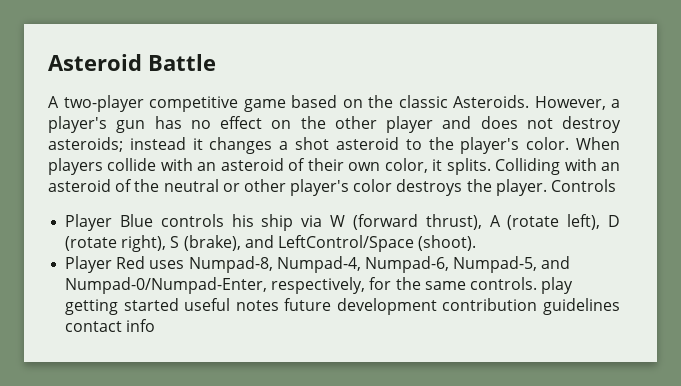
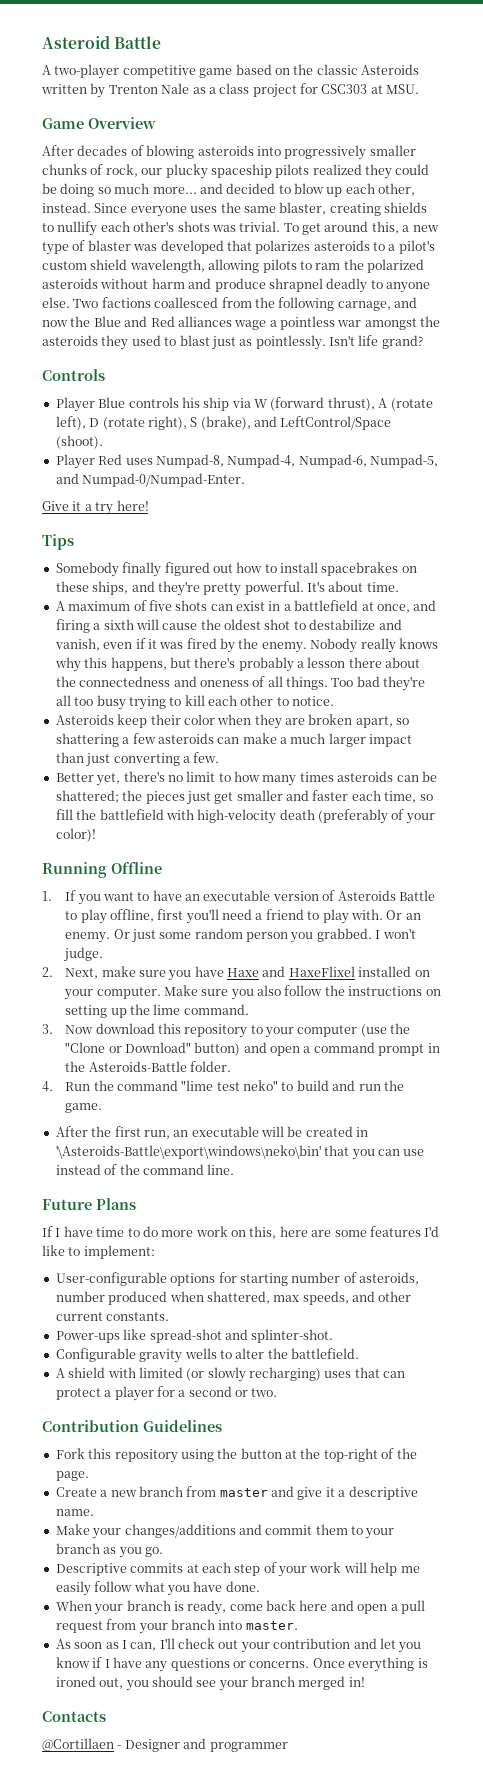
- A two-player competitive game based on the classic Asteroids. However, a player's gun has no effect on the other player and does not destroy asteroids; instead it changes a shot asteroid to the player's color. When players collide with an asteroid of their own color, it splits. Colliding with an asteroid of the neutral or other player's color destroys the player. Controls
+ A two-player competitive game based on the classic Asteroids written by Trenton Nale as a class project for CSC303 at MSU.
+ Game Overview
+ After decades of blowing asteroids into progressively smaller chunks of rock, our plucky spaceship pilots realized they could be doing so much more... and decided to blow up each other, instead. Since everyone uses the same blaster, creating shields to nullify each other's shots was trivial. To get around this, a new type of blaster was developed that polarizes asteroids to a pilot's custom shield wavelength, allowing pilots to ram the polarized asteroids without harm and produce shrapnel deadly to anyone else. Two factions coallesced from the following carnage, and now the Blue and Red alliances wage a pointless war amongst the asteroids they used to blast just as pointlessly. Isn't life grand?
+ Controls
- Player Red uses Numpad-8, Numpad-4, Numpad-6, Numpad-5, and Numpad-0/Numpad-Enter, respectively, for the same controls. play getting started useful notes future development contribution guidelines contact info
+ Player Red uses Numpad-8, Numpad-4, Numpad-6, Numpad-5, and Numpad-0/Numpad-Enter.
+ Give it a try here!
+ Tips
+ Somebody finally figured out how to install spacebrakes on these ships, and they're pretty powerful. It's about time.
+ A maximum of five shots can exist in a battlefield at once, and firing a sixth will cause the oldest shot to destabilize and vanish, even if it was fired by the enemy. Nobody really knows why this happens, but there's probably a lesson there about the connectedness and oneness of all things. Too bad they're all too busy trying to kill each other to notice.
+ Asteroids keep their color when they are broken apart, so shattering a few asteroids can make a much larger impact than just converting a few.
+ Better yet, there's no limit to how many times asteroids can be shattered; the pieces just get smaller and faster each time, so fill the battlefield with high-velocity death (preferably of your color)!
+ Running Offline
+ 1. If you want to have an executable version of Asteroids Battle to play offline, first you'll need a friend to play with. Or an enemy. Or just some random person you grabbed. I won't judge.
+ 2. Next, make sure you have Haxe and HaxeFlixel installed on your computer. Make sure you also follow the instructions on setting up the lime command.
+ 3. Now download this repository to your computer (use the "Clone or Download" button) and open a command prompt in the Asteroids-Battle folder.
+ 4. Run the command "lime test neko" to build and run the game.
+ After the first run, an executable will be created in '\Asteroids-Battle\export\windows\neko\bin' that you can use instead of the command line.
+ Future Plans
+ If I have time to do more work on this, here are some features I'd like to implement:
+ User-configurable options for starting number of asteroids, number produced when shattered, max speeds, and other current constants.
+ Power-ups like spread-shot and splinter-shot.
+ Configurable gravity wells to alter the battlefield.
+ A shield with limited (or slowly recharging) uses that can protect a player for a second or two.
+ Contribution Guidelines
+ Fork this repository using the button at the top-right of the page.
+ Create a new branch from master and give it a descriptive name.
+ Make your changes/additions and commit them to your branch as you go.
+ Descriptive commits at each step of your work will help me easily follow what you have done.
+ When your branch is ready, come back here and open a pull request from your branch into master.
+ As soon as I can, I'll check out your contribution and let you know if I have any questions or concerns. Once everything is ironed out, you should see your branch merged in!
+ Contacts
+ @Cortillaen - Designer and programmer

